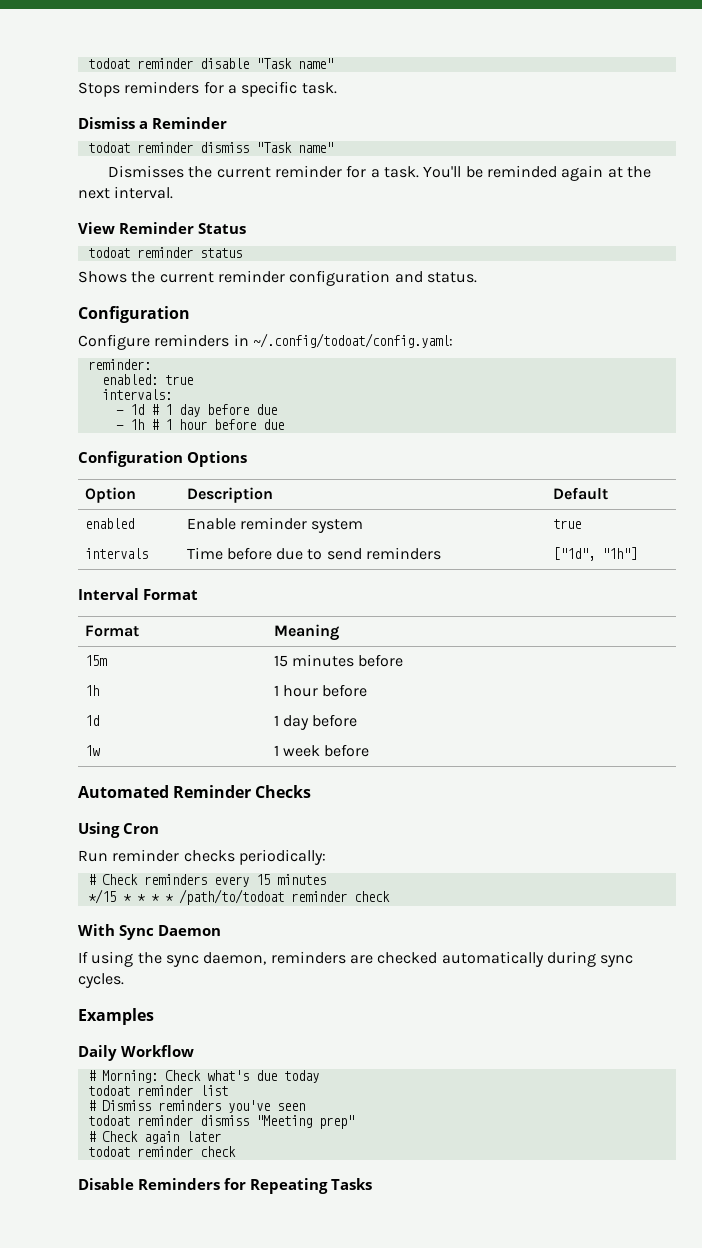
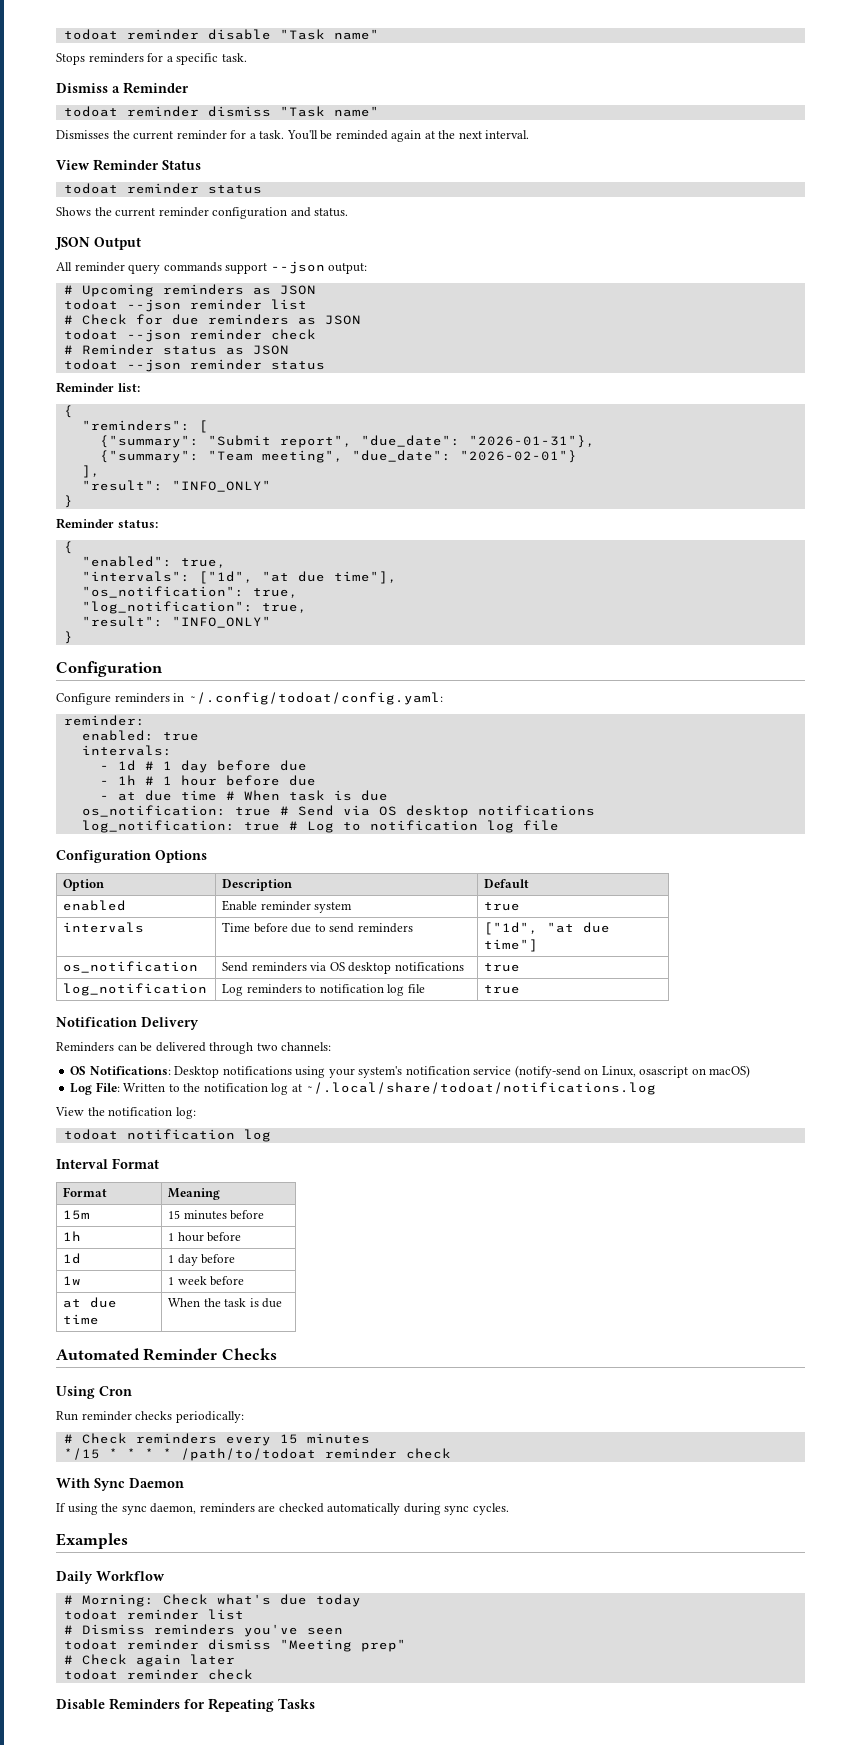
+ JSON Output
+ All reminder query commands support --json output:
+ # Upcoming reminders as JSON
+ todoat --json reminder list
+ # Check for due reminders as JSON
+ todoat --json reminder check
+ # Reminder status as JSON
+ todoat --json reminder status
+ Reminder list:
+ {
+ "reminders": [
+ {"summary": "Submit report", "due_date": "2026-01-31"},
+ {"summary": "Team meeting", "due_date": "2026-02-01"}
+ ],
+ "result": "INFO_ONLY"
+ }
+ Reminder status:
+ {
+ "enabled": true,
+ "intervals": ["1d", "at due time"],
+ "os_notification": true,
+ "log_notification": true,
+ "result": "INFO_ONLY"
+ }
+ - at due time # When task is due
+ os_notification: true # Send via OS desktop notifications
+ log_notification: true # Log to notification log file
- intervals | Time before due to send reminders | ["1d", "1h"]
+ intervals | Time before due to send reminders | ["1d", "at due time"]
+ os_notification | Send reminders via OS desktop notifications | true
+ log_notification | Log reminders to notification log file | true
+ Notification Delivery
+ Reminders can be delivered through two channels:
+ OS Notifications: Desktop notifications using your system's notification service (notify-send on Linux, osascript on macOS)
+ Log File: Written to the notification log at ~/.local/share/todoat/notifications.log
+ View the notification log:
+ todoat notification log
+ at due time | When the task is due

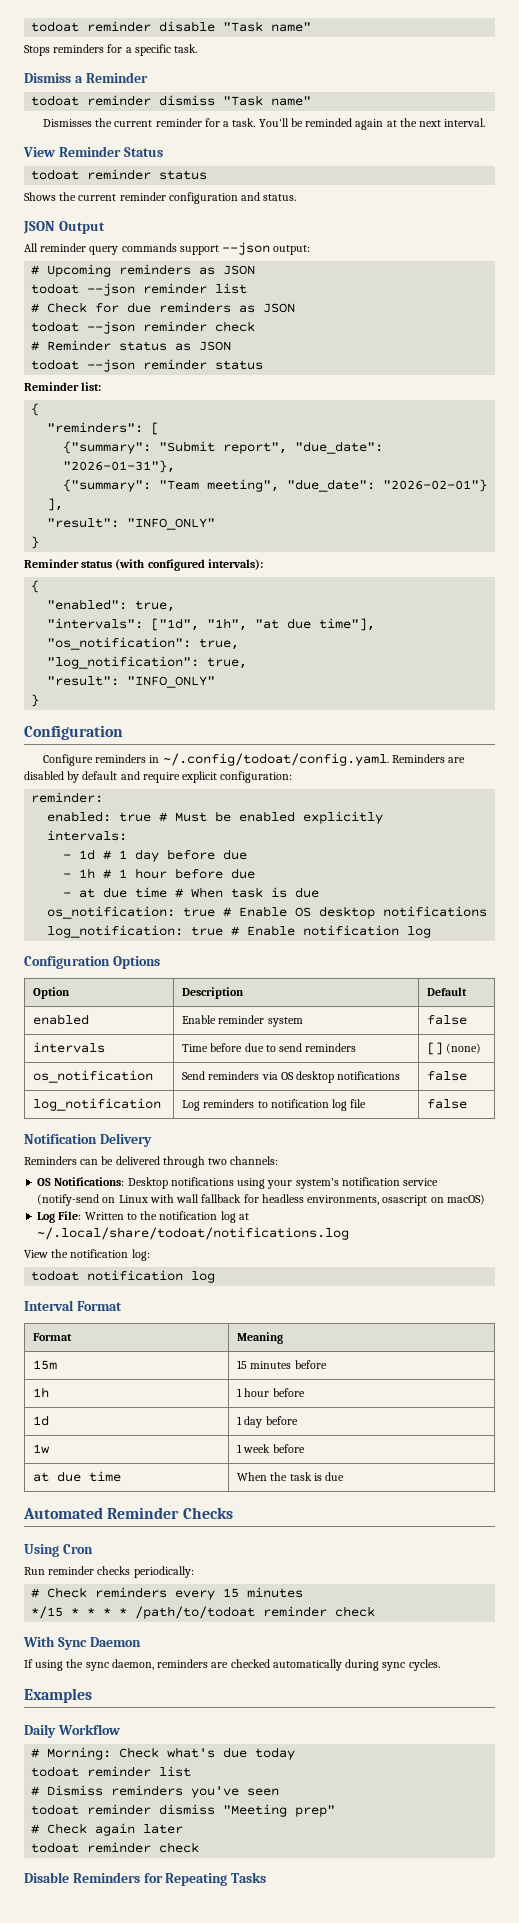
- Reminder status:
+ Reminder status (with configured intervals):
- "intervals": ["1d", "at due time"],
+ "intervals": ["1d", "1h", "at due time"],
- Configure reminders in ~/.config/todoat/config.yaml:
+ Configure reminders in ~/.config/todoat/config.yaml. Reminders are disabled by default and require explicit configuration:
  reminder:
- enabled: true
+ enabled: true # Must be enabled explicitly
- os_notification: true # Send via OS desktop notifications
+ os_notification: true # Enable OS desktop notifications
- log_notification: true # Log to notification log file
+ log_notification: true # Enable notification log
- enabled | Enable reminder system | true
+ enabled | Enable reminder system | false
- intervals | Time before due to send reminders | ["1d", "at due time"]
+ intervals | Time before due to send reminders | [] (none)
- os_notification | Send reminders via OS desktop notifications | true
+ os_notification | Send reminders via OS desktop notifications | false
- log_notification | Log reminders to notification log file | true
+ log_notification | Log reminders to notification log file | false
- OS Notifications: Desktop notifications using your system's notification service (notify-send on Linux, osascript on macOS)
+ OS Notifications: Desktop notifications using your system's notification service (notify-send on Linux with wall fallback for headless environments, osascript on macOS)

